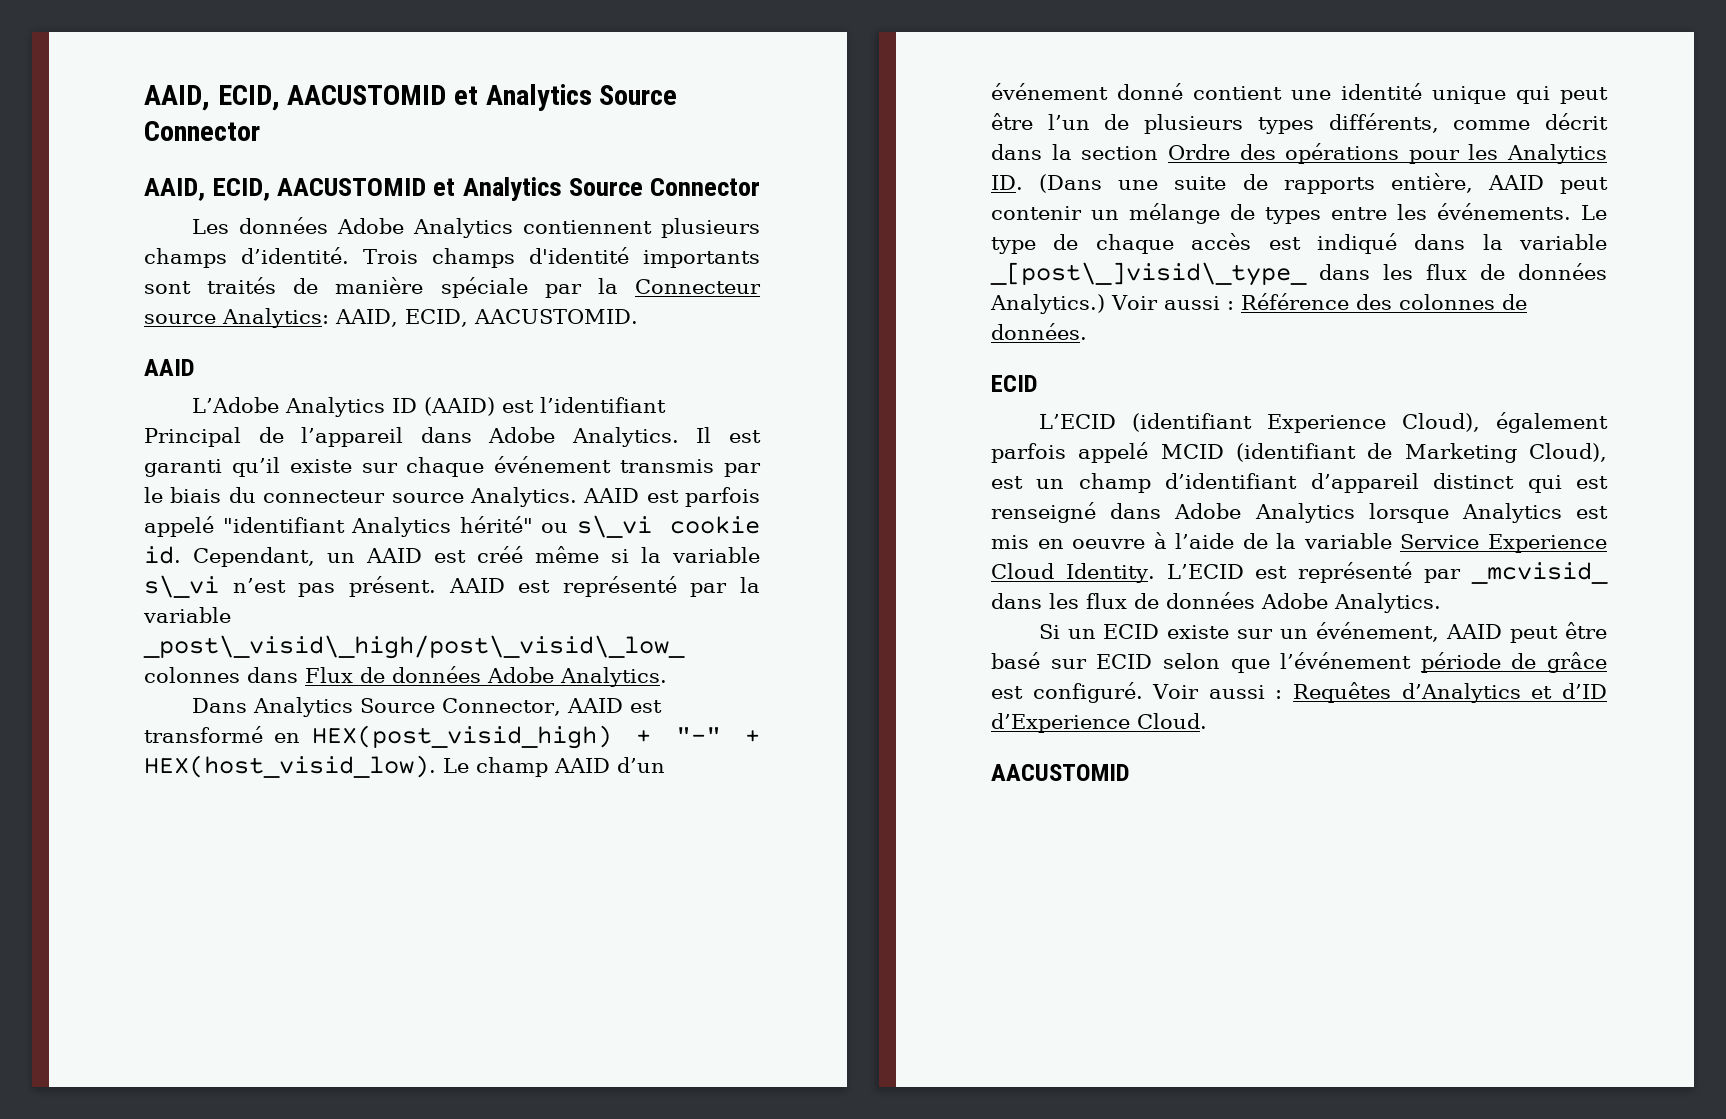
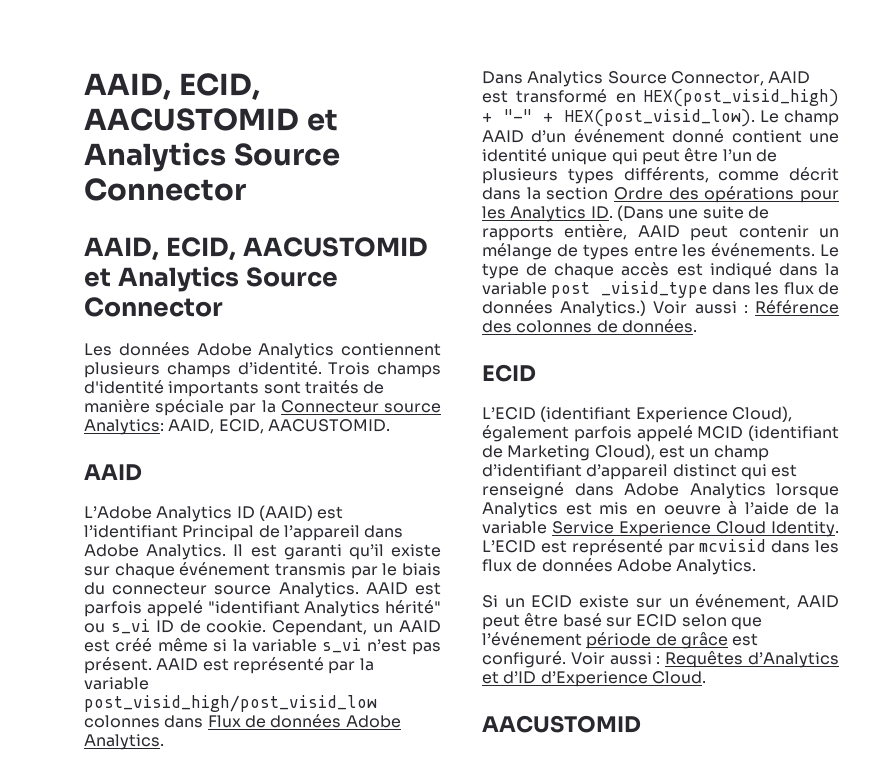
- AAID est parfois appelé "identifiant Analytics hérité" ou s\_vi cookie id.
+ AAID est parfois appelé "identifiant Analytics hérité" ou s_vi ID de cookie.
- Cependant, un AAID est créé même si la variable s\_vi n’est pas présent.
+ Cependant, un AAID est créé même si la variable s_vi n’est pas présent.
- AAID est représenté par la variable _post\_visid\_high/post\_visid\_low_ colonnes dans Flux de données Adobe Analytics.
+ AAID est représenté par la variable post_visid_high/post_visid_low colonnes dans Flux de données Adobe Analytics.
- Dans Analytics Source Connector, AAID est transformé en HEX(post_visid_high) + "-" + HEX(host_visid_low).
+ Dans Analytics Source Connector, AAID est transformé en HEX(post_visid_high) + "-" + HEX(post_visid_low).
- Le type de chaque accès est indiqué dans la variable _[post\_]visid\_type_ dans les flux de données Analytics.)
+ Le type de chaque accès est indiqué dans la variable post _visid_type dans les flux de données Analytics.)
- L’ECID est représenté par _mcvisid_ dans les flux de données Adobe Analytics.
+ L’ECID est représenté par mcvisid dans les flux de données Adobe Analytics.

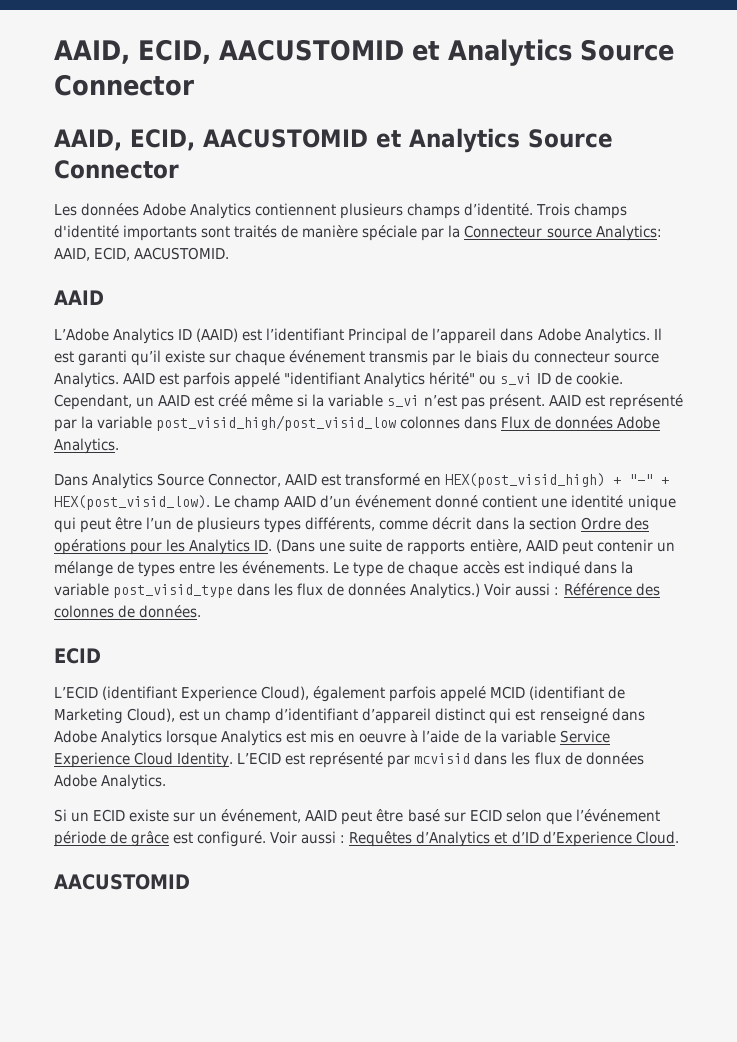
- Le type de chaque accès est indiqué dans la variable post _visid_type dans les flux de données Analytics.)
+ Le type de chaque accès est indiqué dans la variable post_visid_type dans les flux de données Analytics.)

